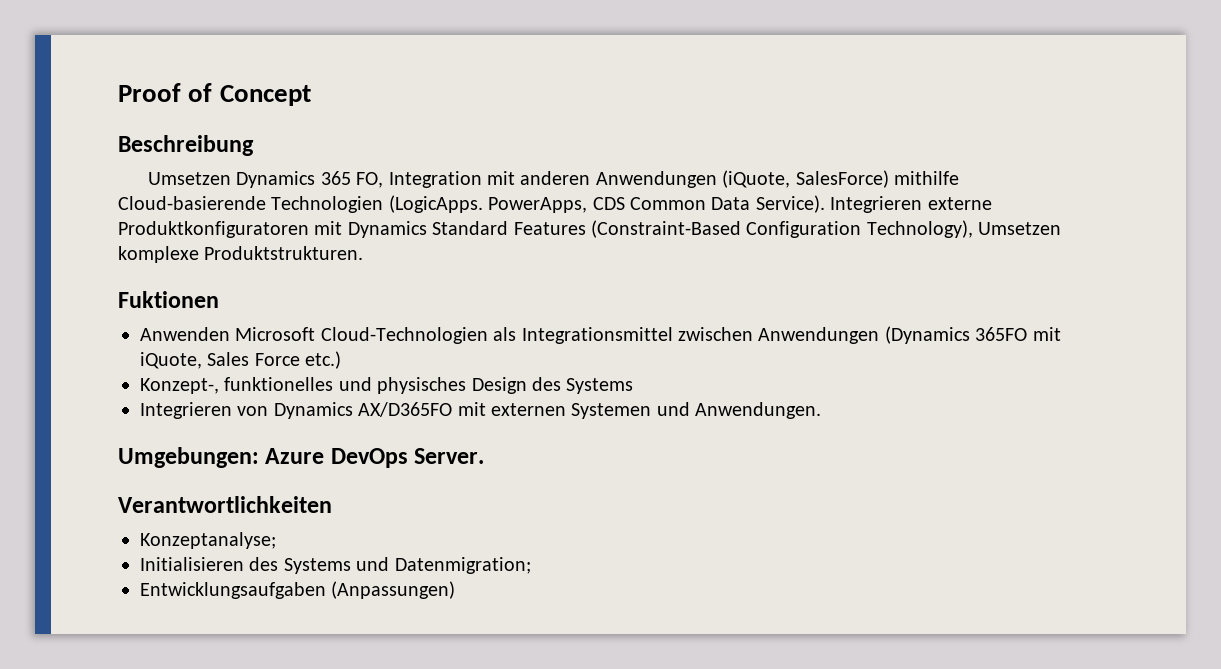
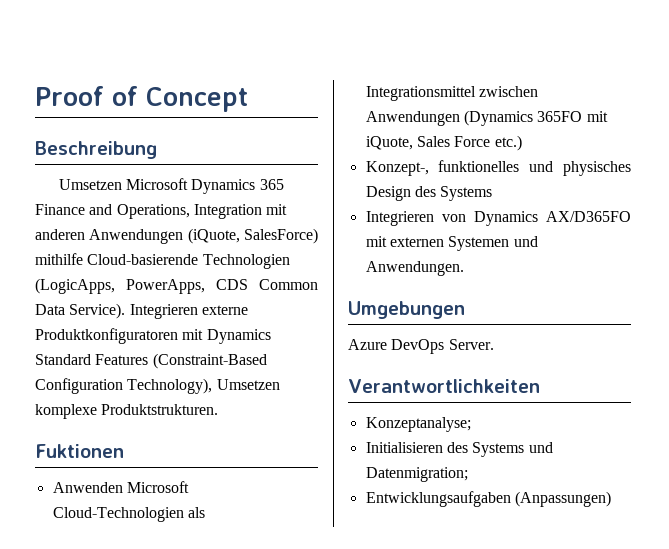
- Umsetzen Dynamics 365 FO, Integration mit anderen Anwendungen (iQuote, SalesForce) mithilfe Cloud-basierende Technologien (LogicApps. PowerApps, CDS Common Data Service).
+ Umsetzen Microsoft Dynamics 365 Finance and Operations, Integration mit anderen Anwendungen (iQuote, SalesForce) mithilfe Cloud-basierende Technologien (LogicApps, PowerApps, CDS Common Data Service).
- Umgebungen: Azure DevOps Server.
+ Umgebungen
+ Azure DevOps Server.

